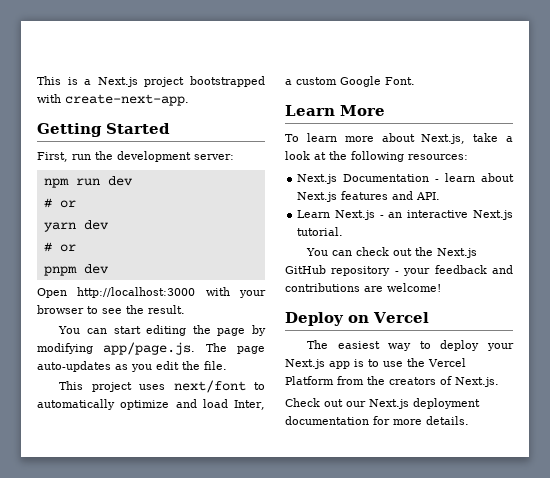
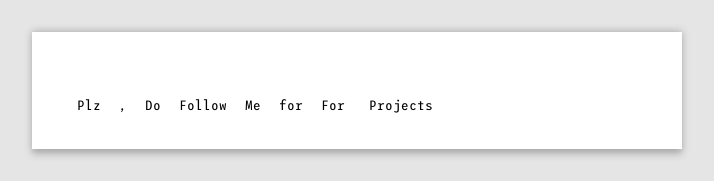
- This is a Next.js project bootstrapped with create-next-app.
- Getting Started
- First, run the development server:
- npm run dev
- # or
- yarn dev
- # or
- pnpm dev
- Open http://localhost:3000 with your browser to see the result.
- You can start editing the page by modifying app/page.js. The page auto-updates as you edit the file.
- This project uses next/font to automatically optimize and load Inter, a custom Google Font.
- Learn More
- To learn more about Next.js, take a look at the following resources:
- Next.js Documentation - learn about Next.js features and API.
- Learn Next.js - an interactive Next.js tutorial.
- You can check out the Next.js GitHub repository - your feedback and contributions are welcome!
- Deploy on Vercel
- The easiest way to deploy your Next.js app is to use the Vercel Platform from the creators of Next.js.
- Check out our Next.js deployment documentation for more details.
+ Plz , Do Follow Me for For Projects

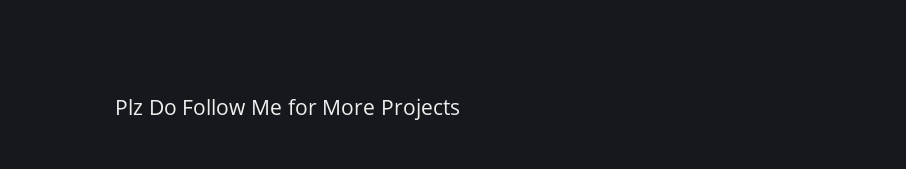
- Plz , Do Follow Me for For Projects
+ Plz Do Follow Me for More Projects

